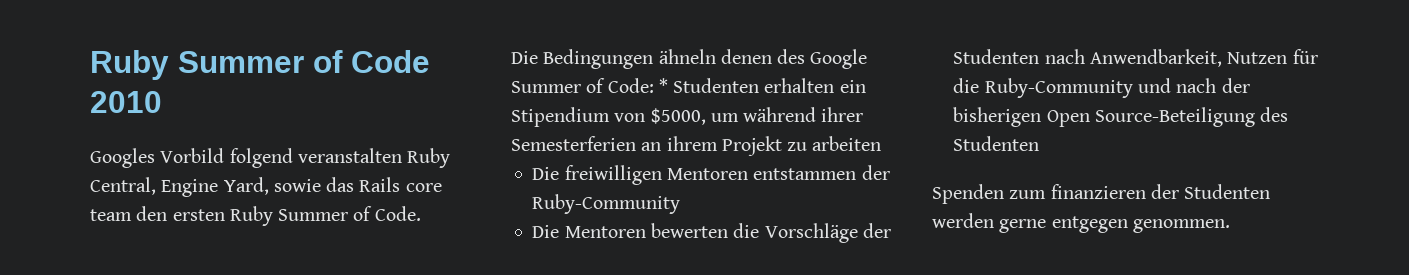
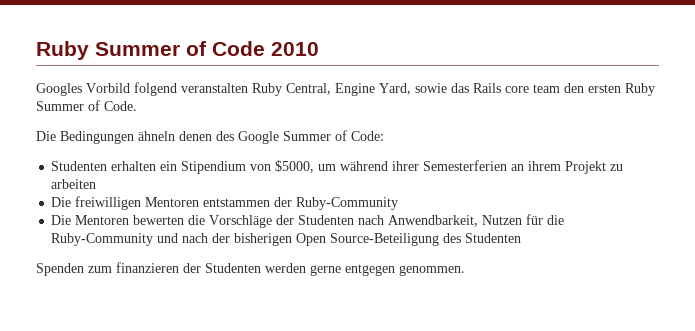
- Die Bedingungen ähneln denen des Google Summer of Code: * Studenten erhalten ein Stipendium von $5000, um während ihrer Semesterferien an ihrem Projekt zu arbeiten
+ Die Bedingungen ähneln denen des Google Summer of Code:
+ Studenten erhalten ein Stipendium von $5000, um während ihrer Semesterferien an ihrem Projekt zu arbeiten

